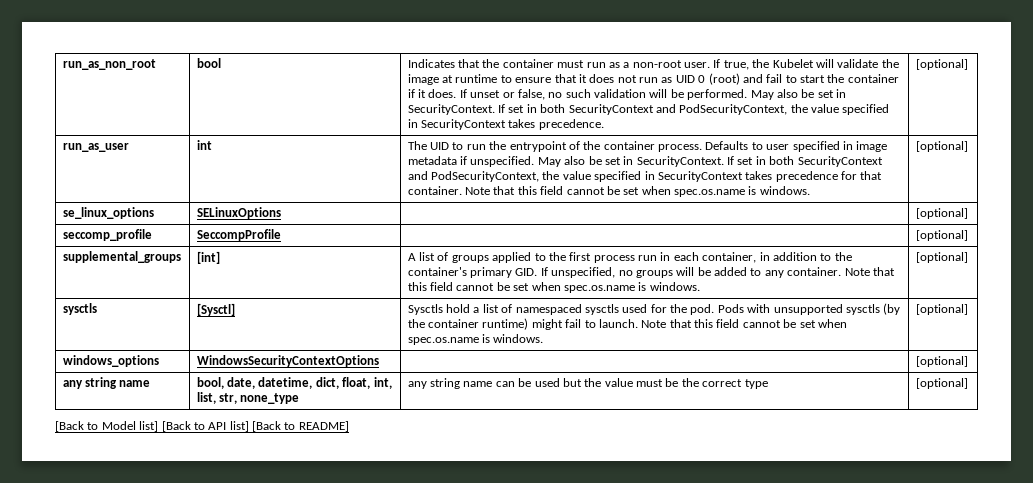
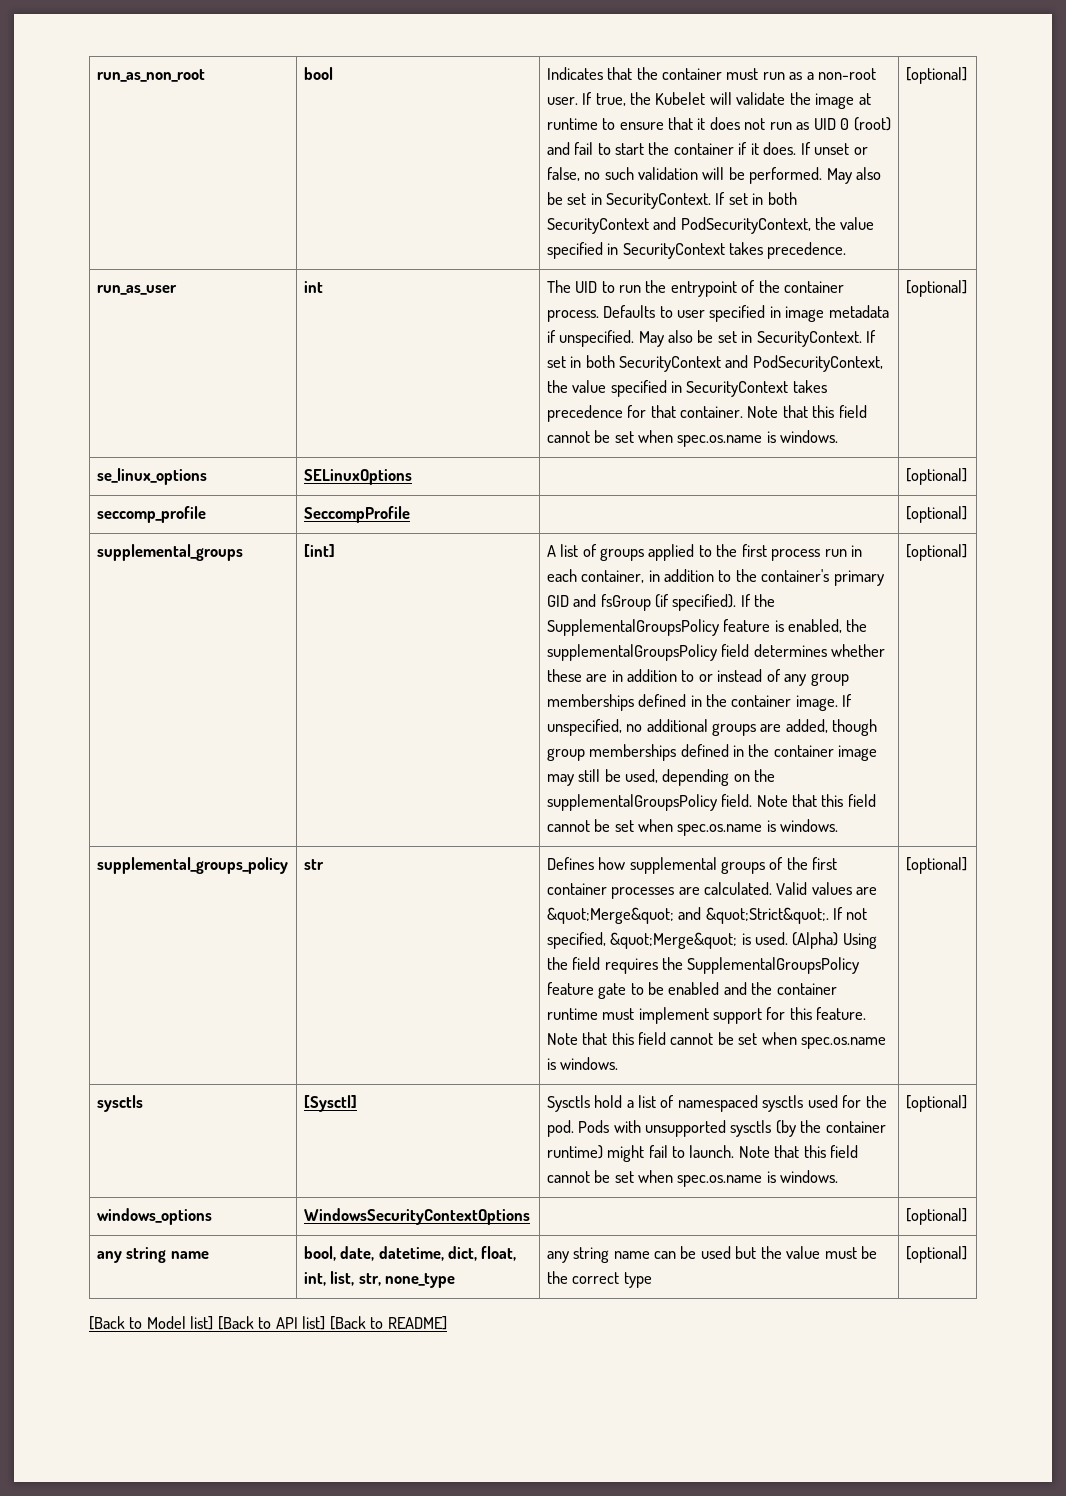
- A list of groups applied to the first process run in each container, in addition to the container's primary GID. If unspecified, no groups will be added to any container.
+ A list of groups applied to the first process run in each container, in addition to the container's primary GID and fsGroup (if specified). If the SupplementalGroupsPolicy feature is enabled, the supplementalGroupsPolicy field determines whether these are in addition to or instead of any group memberships defined in the container image. If unspecified, no additional groups are added, though group memberships defined in the container image may still be used, depending on the supplementalGroupsPolicy field. Note that this field cannot be set when spec.os.name is windows. | [optional]
+ supplemental_groups_policy | str | Defines how supplemental groups of the first container processes are calculated. Valid values are &quot;Merge&quot; and &quot;Strict&quot;. If not specified, &quot;Merge&quot; is used. (Alpha) Using the field requires the SupplementalGroupsPolicy feature gate to be enabled and the container runtime must implement support for this feature.

